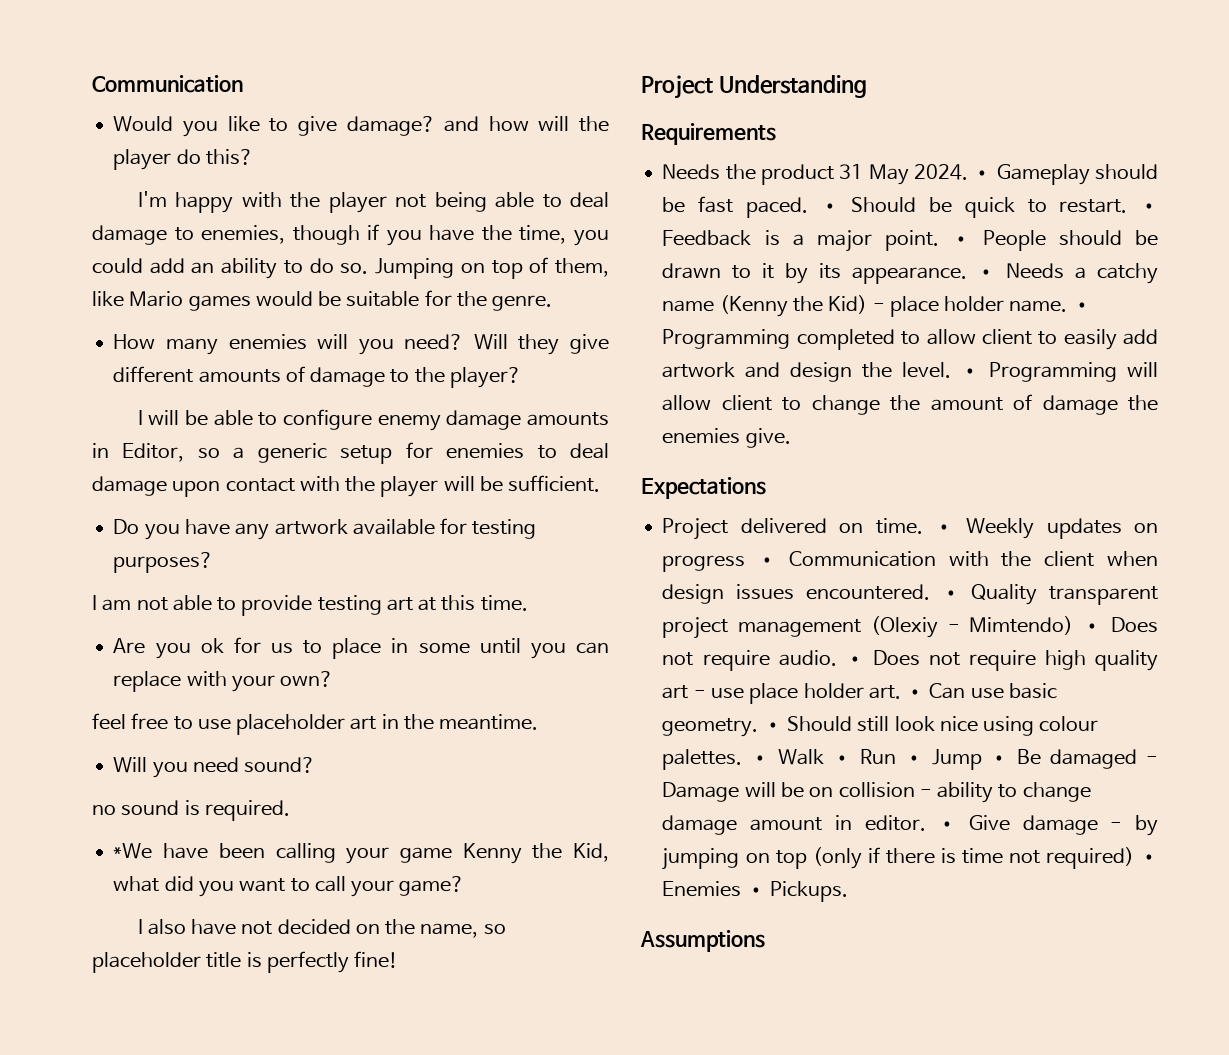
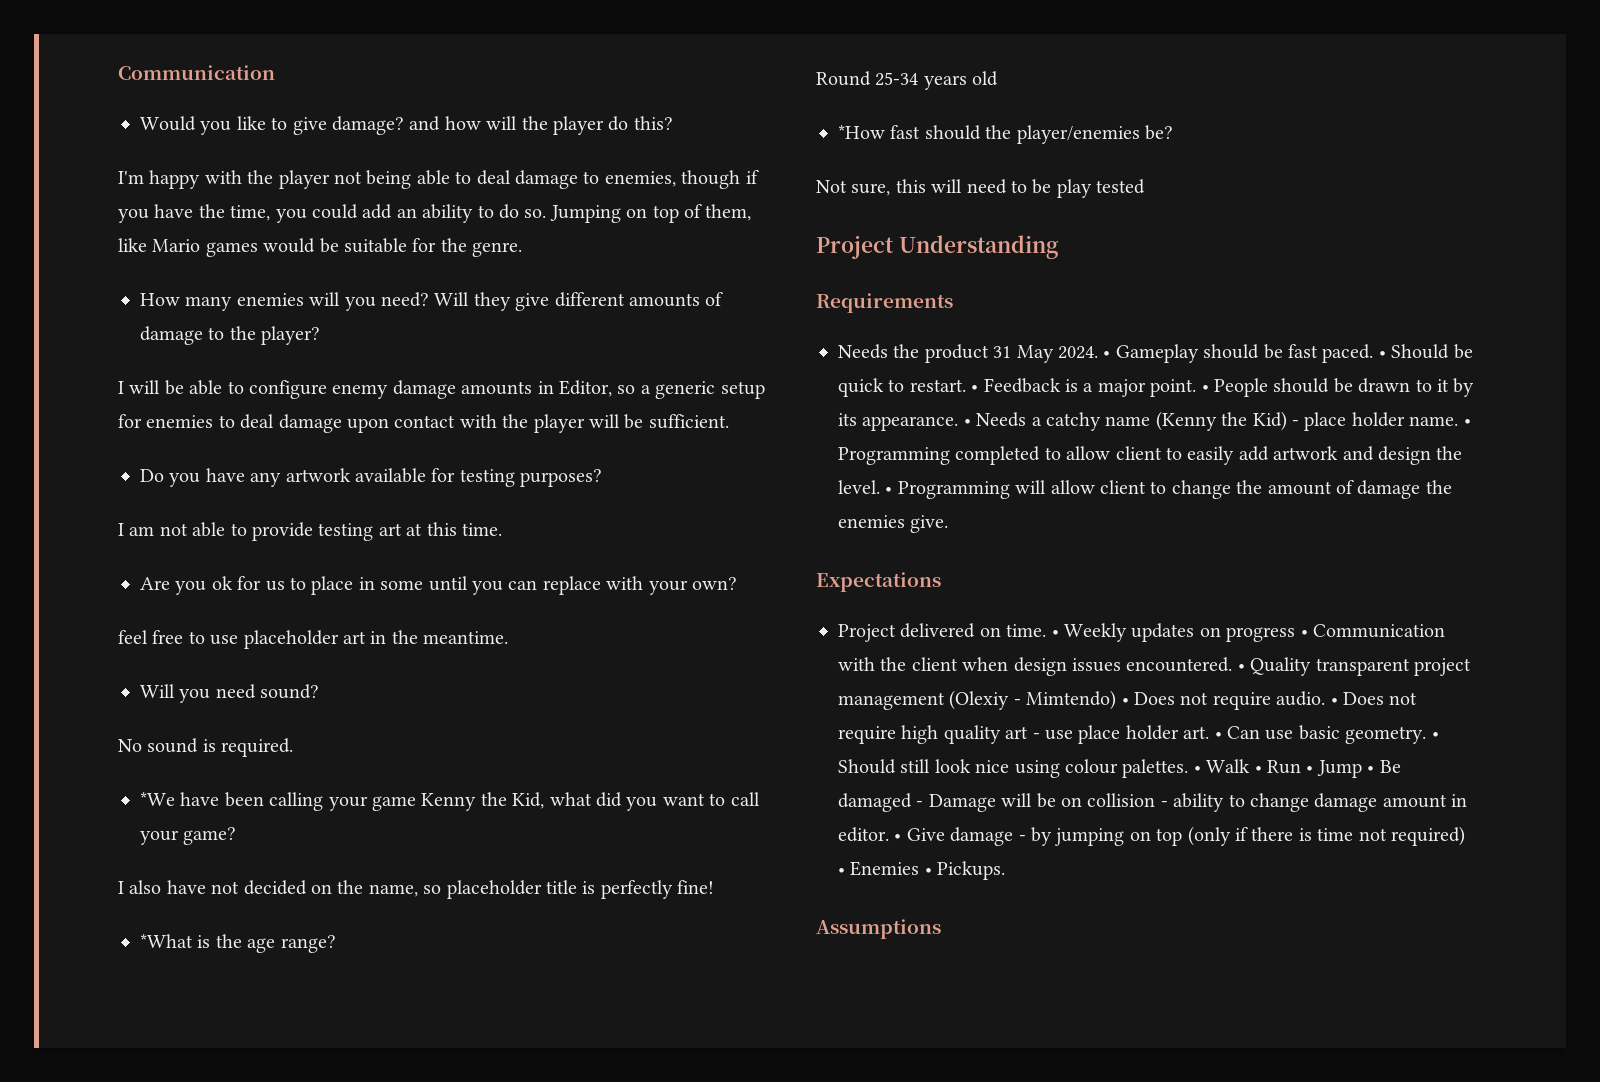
- no sound is required.
+ No sound is required.
+ *What is the age range?
+ Round 25-34 years old
+ *How fast should the player/enemies be?
+ Not sure, this will need to be play tested

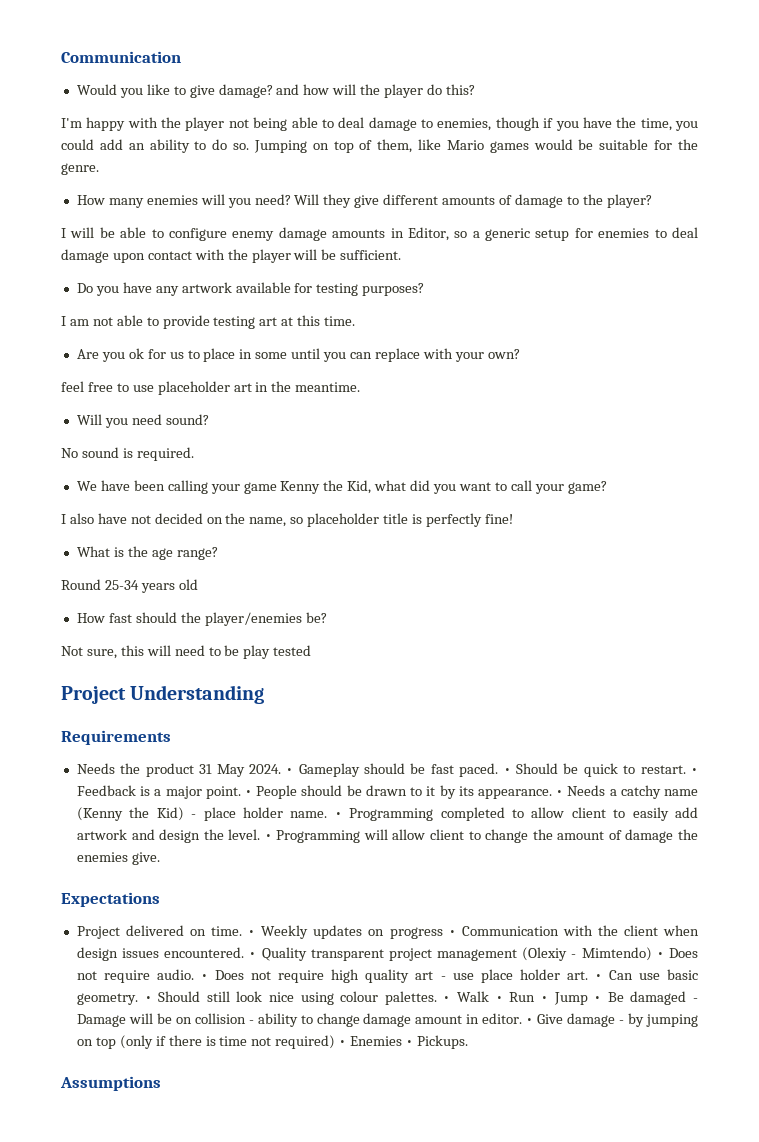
- *We have been calling your game Kenny the Kid, what did you want to call your game?
+ We have been calling your game Kenny the Kid, what did you want to call your game?
- *What is the age range?
+ What is the age range?
- *How fast should the player/enemies be?
+ How fast should the player/enemies be?

